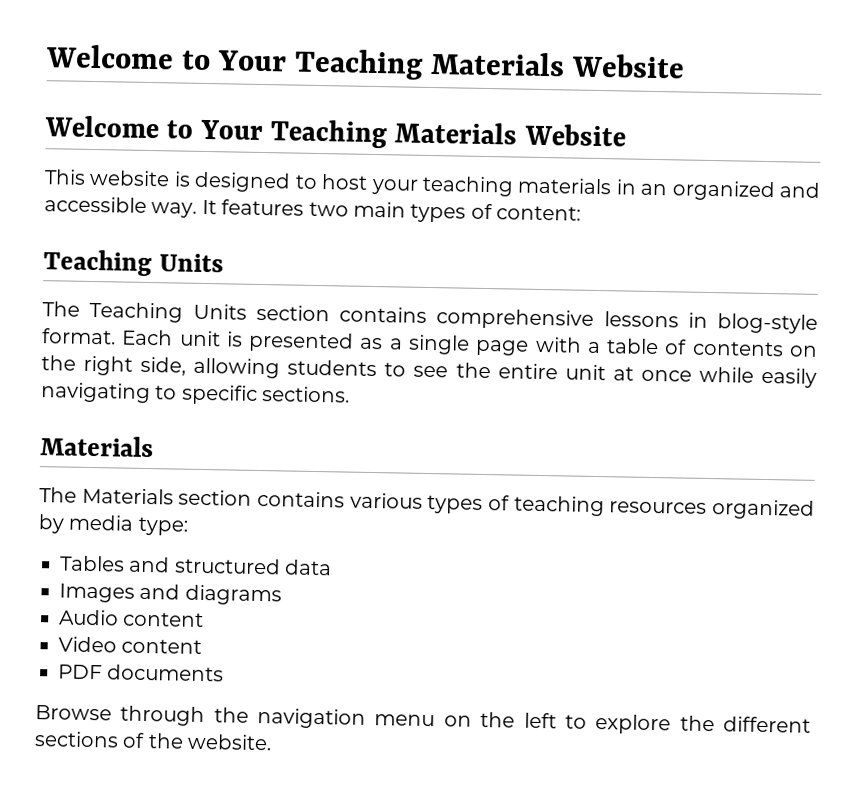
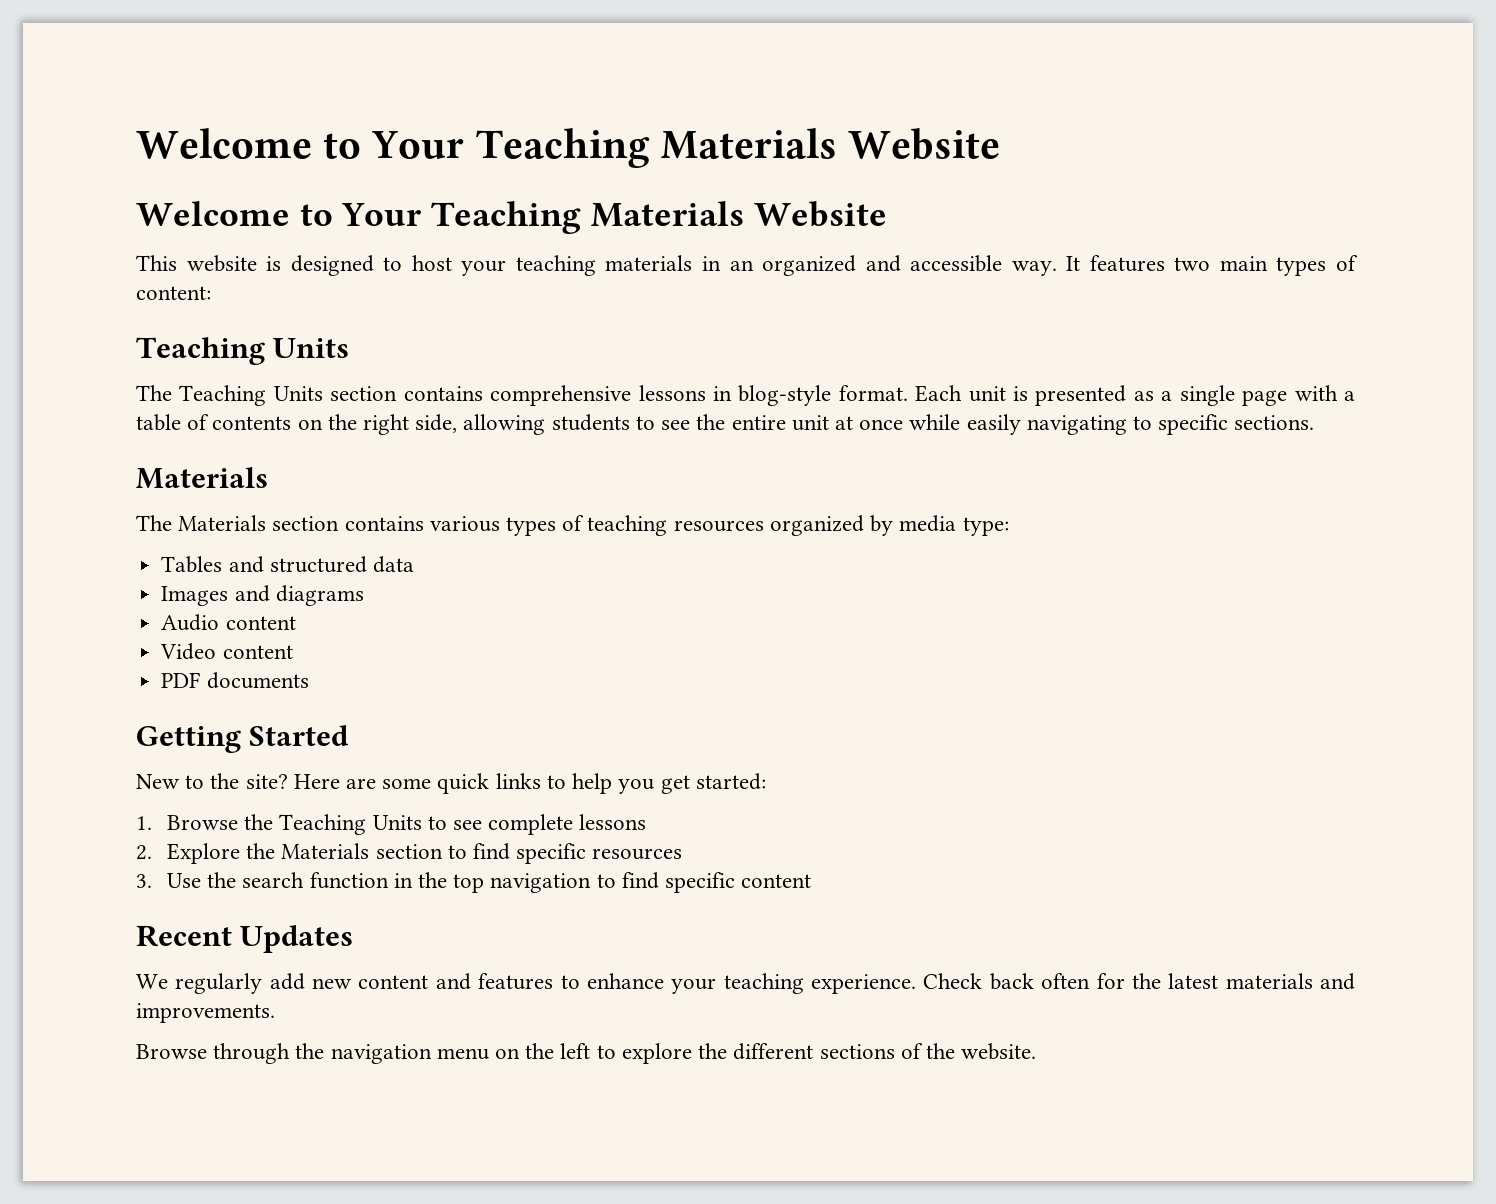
+ Getting Started
+ New to the site? Here are some quick links to help you get started:
+ 1. Browse the Teaching Units to see complete lessons
+ 2. Explore the Materials section to find specific resources
+ 3. Use the search function in the top navigation to find specific content
+ Recent Updates
+ We regularly add new content and features to enhance your teaching experience. Check back often for the latest materials and improvements.

